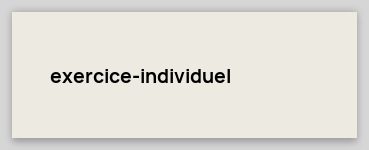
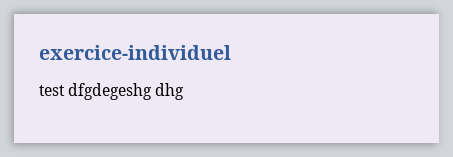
+ test dfgdegeshg dhg

